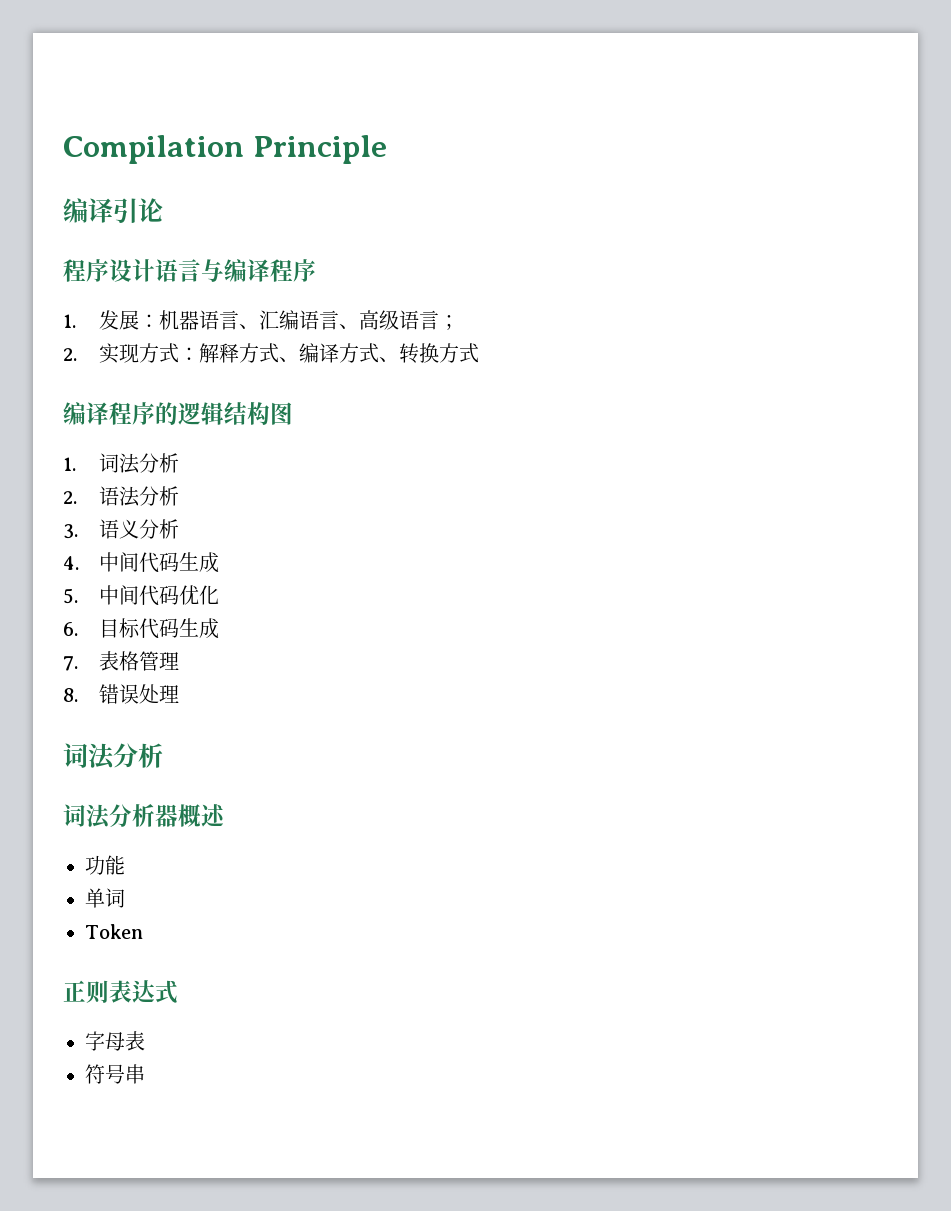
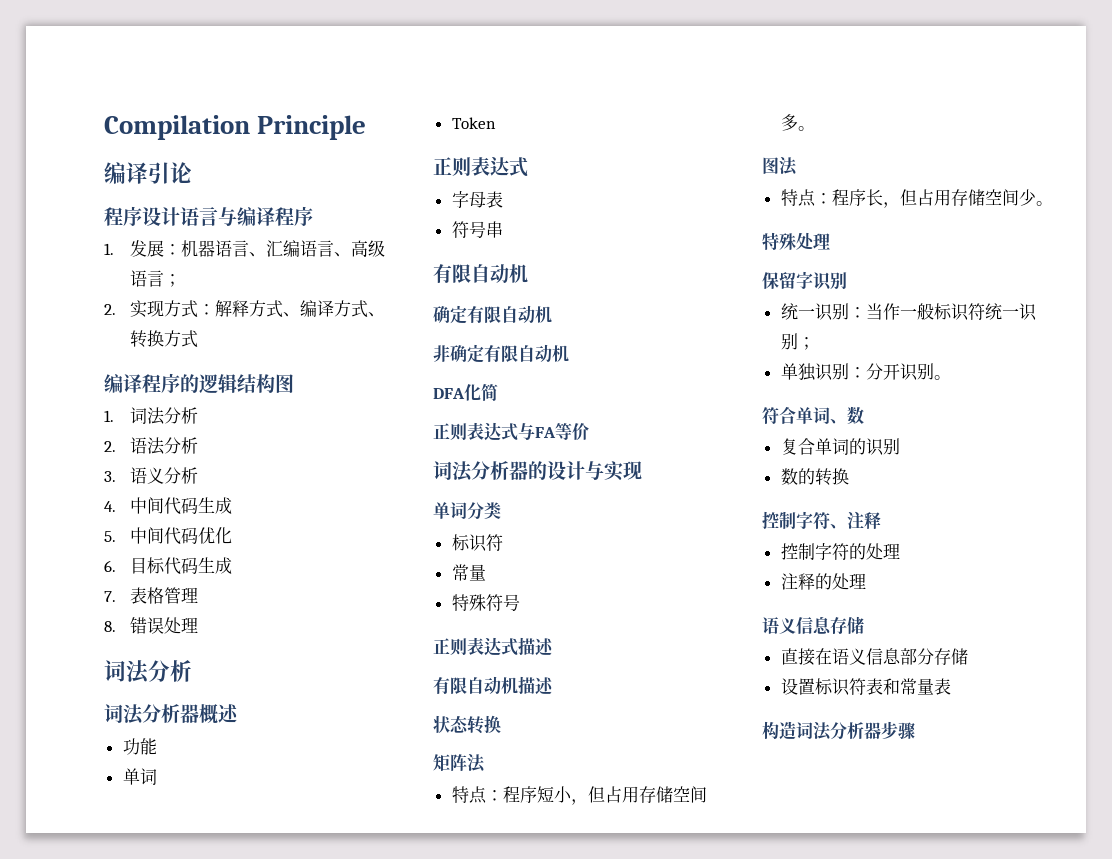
  符号串
+ 有限自动机
+ 确定有限自动机
+ 非确定有限自动机
+ DFA化简
+ 正则表达式与FA等价
+ 词法分析器的设计与实现
+ 单词分类
+ 标识符
+ 常量
+ 特殊符号
+ 正则表达式描述
+ 有限自动机描述
+ 状态转换
+ 矩阵法
+ 特点：程序短小，但占用存储空间多。
+ 图法
+ 特点：程序长，但占用存储空间少。
+ 特殊处理
+ 保留字识别
+ 统一识别：当作一般标识符统一识别；
+ 单独识别：分开识别。
+ 符合单词、数
+ 复合单词的识别
+ 数的转换
+ 控制字符、注释
+ 控制字符的处理
+ 注释的处理
+ 语义信息存储
+ 直接在语义信息部分存储
+ 设置标识符表和常量表
+ 构造词法分析器步骤

